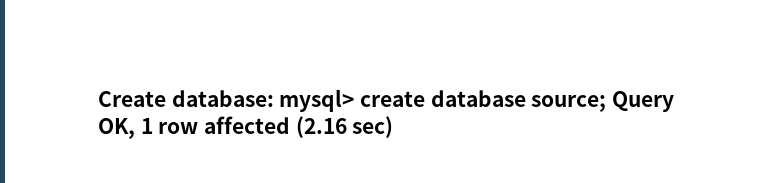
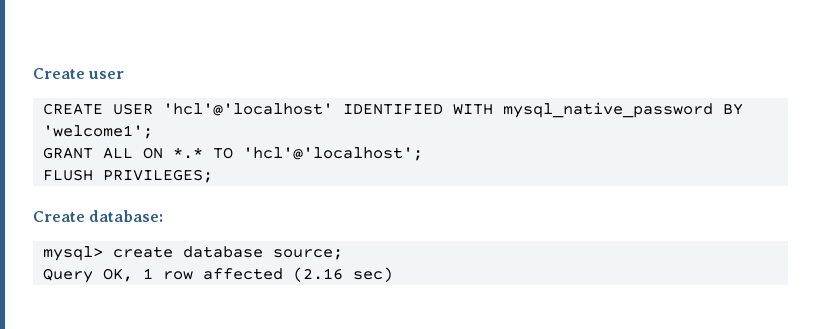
- Create database: mysql> create database source; Query OK, 1 row affected (2.16 sec)
+ Create user
+ CREATE USER 'hcl'@'localhost' IDENTIFIED WITH mysql_native_password BY 'welcome1';
+ GRANT ALL ON *.* TO 'hcl'@'localhost';
+ FLUSH PRIVILEGES;
+ Create database:
+ mysql> create database source;
+ Query OK, 1 row affected (2.16 sec)

